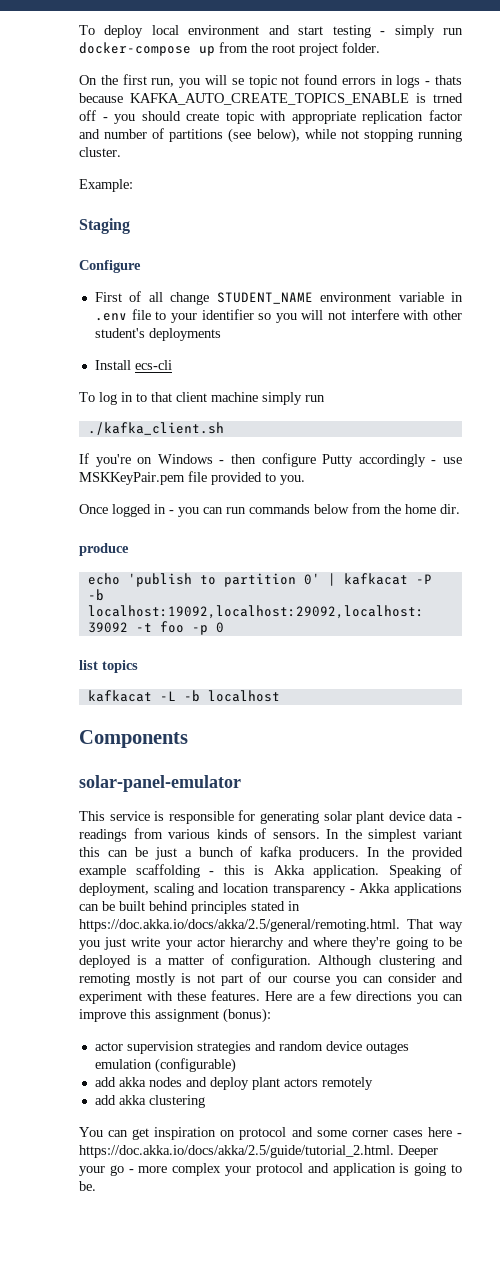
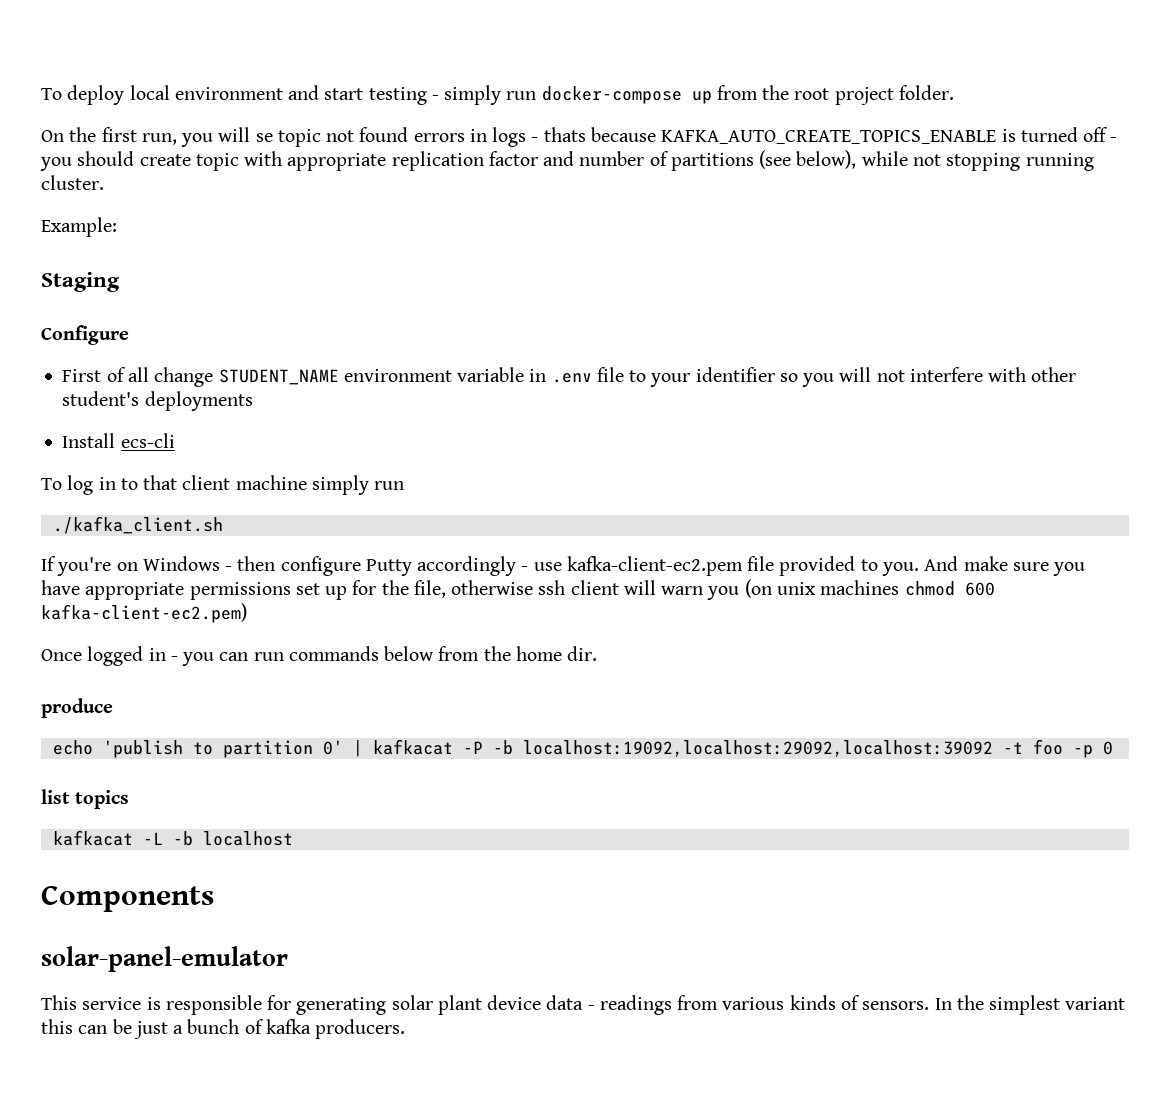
- On the first run, you will se topic not found errors in logs - thats because KAFKA_AUTO_CREATE_TOPICS_ENABLE is trned off - you should create topic with appropriate replication factor and number of partitions (see below), while not stopping running cluster.
+ On the first run, you will se topic not found errors in logs - thats because KAFKA_AUTO_CREATE_TOPICS_ENABLE is turned off - you should create topic with appropriate replication factor and number of partitions (see below), while not stopping running cluster.
- If you're on Windows - then configure Putty accordingly - use MSKKeyPair.pem file provided to you.
+ If you're on Windows - then configure Putty accordingly - use kafka-client-ec2.pem file provided to you. And make sure you have appropriate permissions set up for the file, otherwise ssh client will warn you (on unix machines chmod 600 kafka-client-ec2.pem)
- In the provided example scaffolding - this is Akka application. Speaking of deployment, scaling and location transparency - Akka applications can be built behind principles stated in https://doc.akka.io/docs/akka/2.5/general/remoting.html. That way you just write your actor hierarchy and where they're going to be deployed is a matter of configuration. Although clustering and remoting mostly is not part of our course you can consider and experiment with these features. Here are a few directions you can improve this assignment (bonus):
- actor supervision strategies and random device outages emulation (configurable)
- add akka nodes and deploy plant actors remotely
- add akka clustering
- You can get inspiration on protocol and some corner cases here - https://doc.akka.io/docs/akka/2.5/guide/tutorial_2.html. Deeper your go - more complex your protocol and application is going to be.

